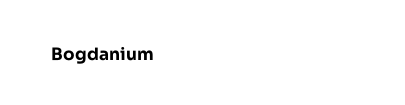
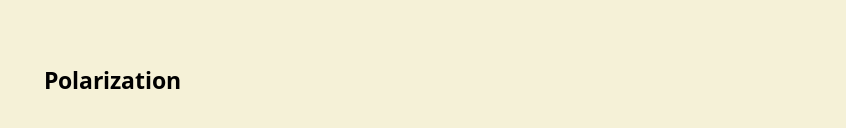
- Bogdanium
+ Polarization

